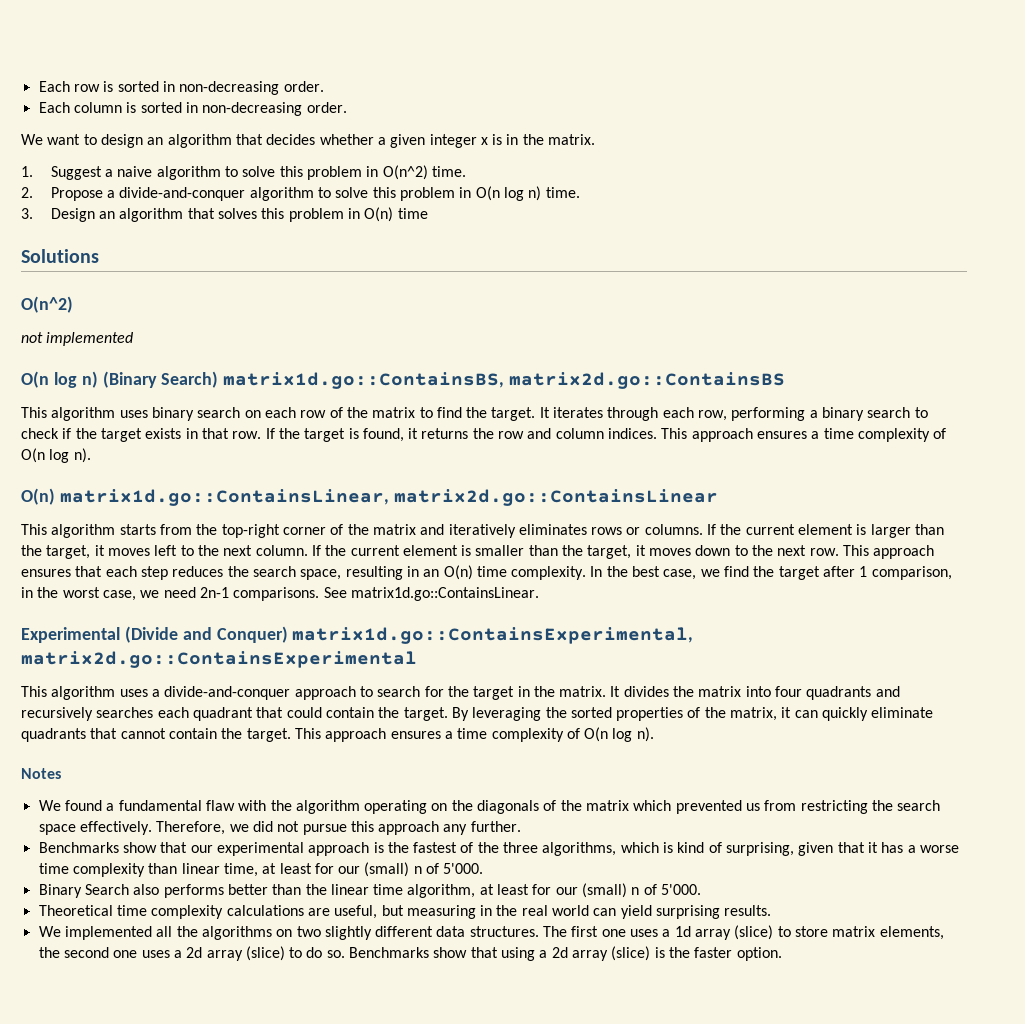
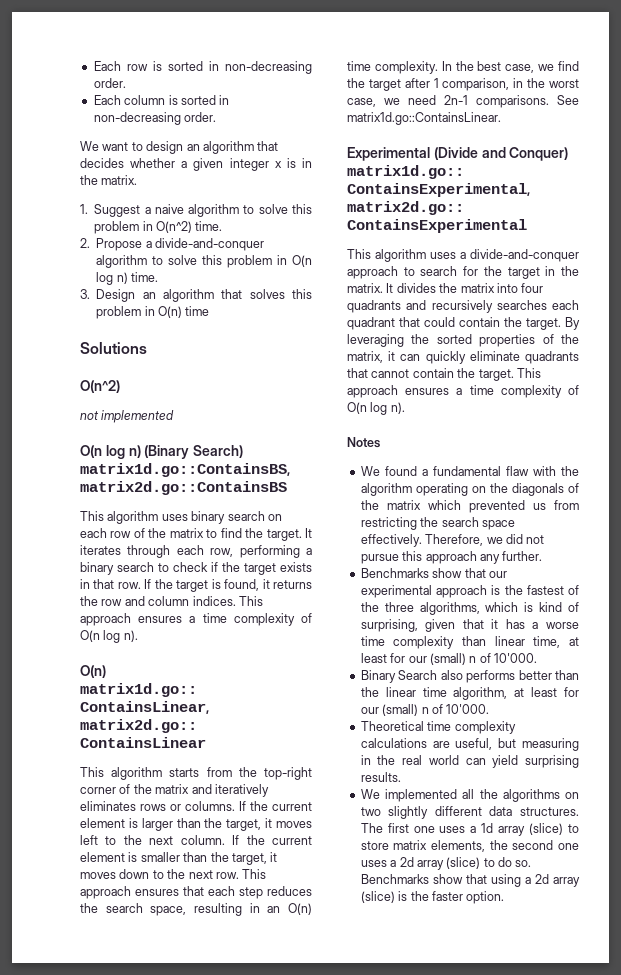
- Benchmarks show that our experimental approach is the fastest of the three algorithms, which is kind of surprising, given that it has a worse time complexity than linear time, at least for our (small) n of 5'000.
+ Benchmarks show that our experimental approach is the fastest of the three algorithms, which is kind of surprising, given that it has a worse time complexity than linear time, at least for our (small) n of 10'000.
- Binary Search also performs better than the linear time algorithm, at least for our (small) n of 5'000.
+ Binary Search also performs better than the linear time algorithm, at least for our (small) n of 10'000.

